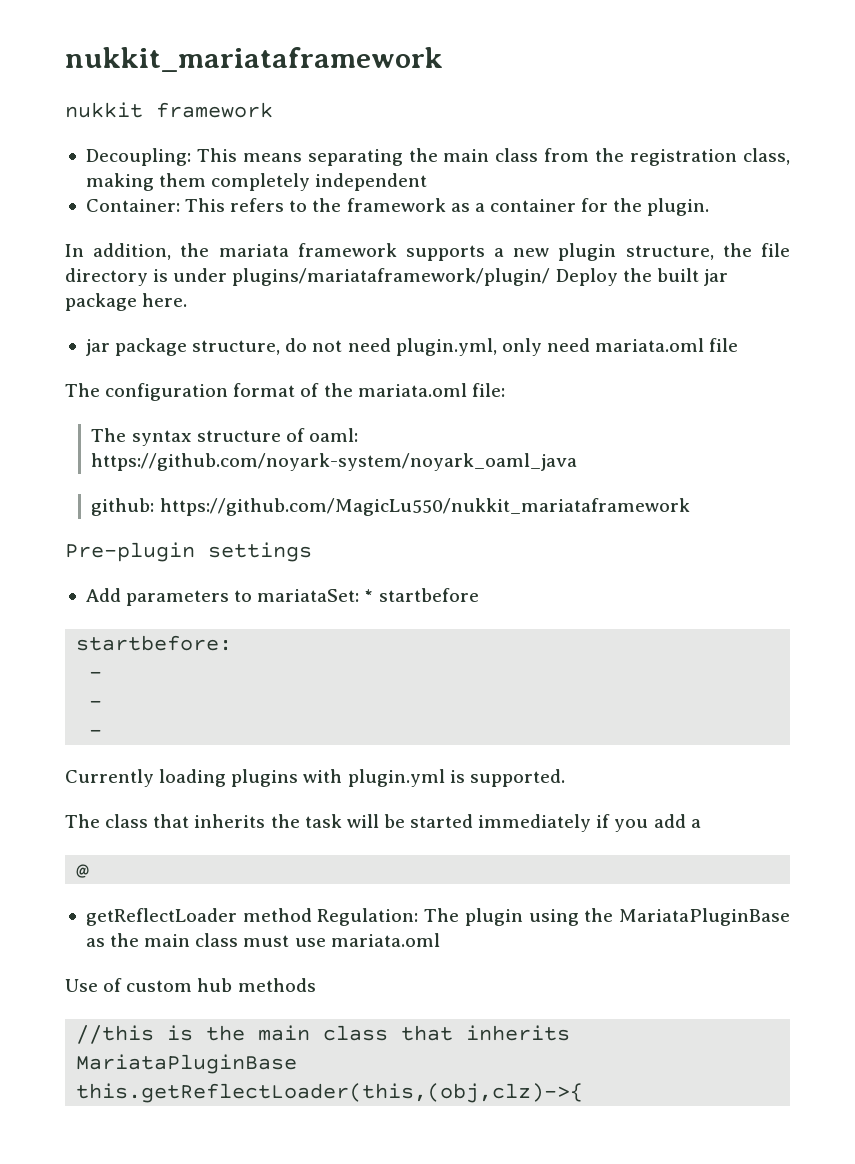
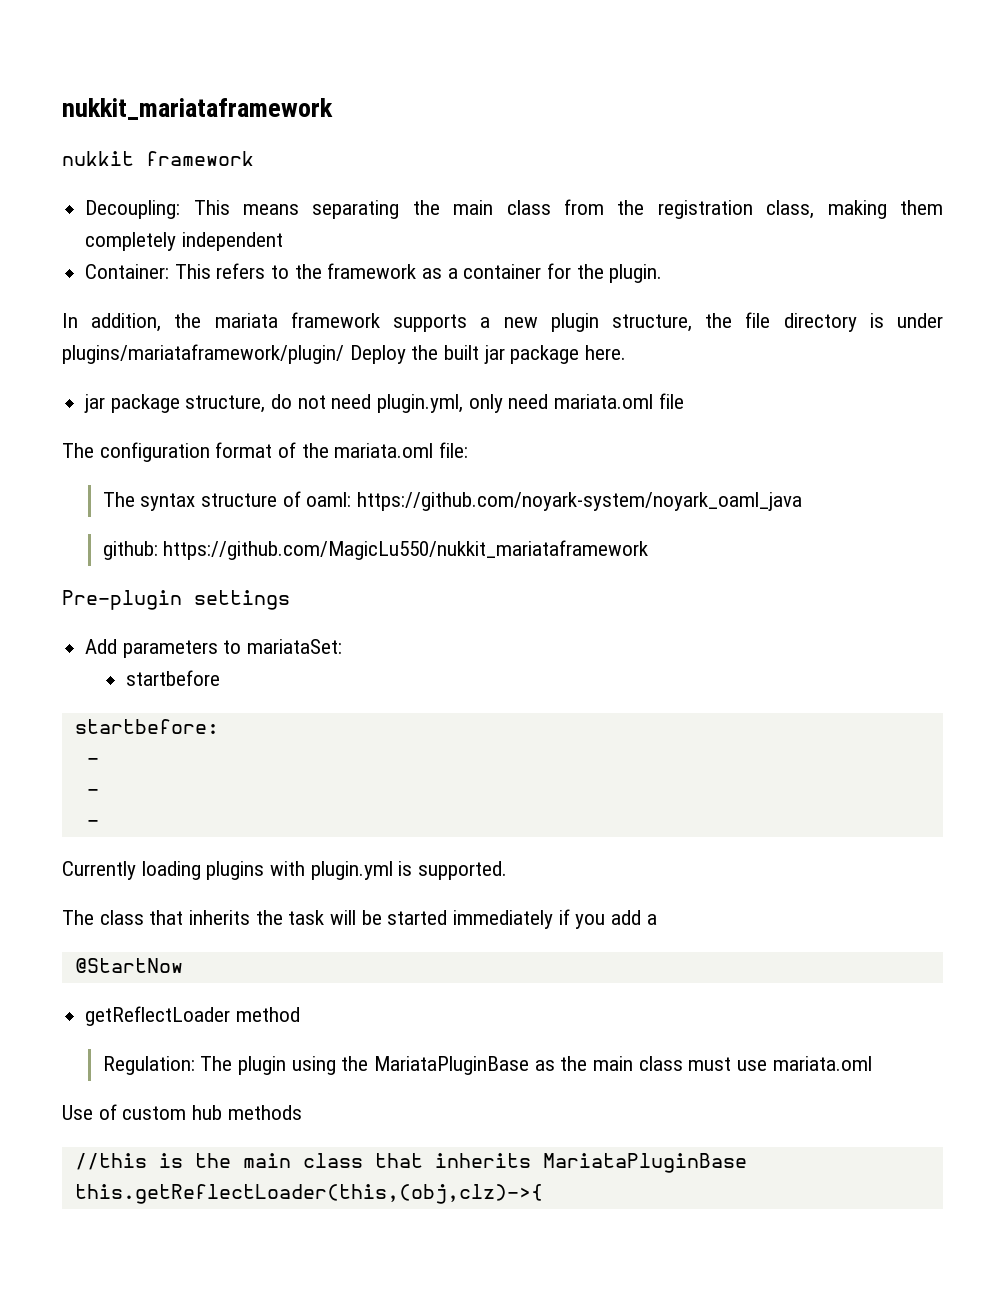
- Add parameters to mariataSet: * startbefore
+ Add parameters to mariataSet:
+ startbefore
- @
+ @StartNow
- getReflectLoader method Regulation: The plugin using the MariataPluginBase as the main class must use mariata.oml
+ getReflectLoader method
+ Regulation: The plugin using the MariataPluginBase as the main class must use mariata.oml

